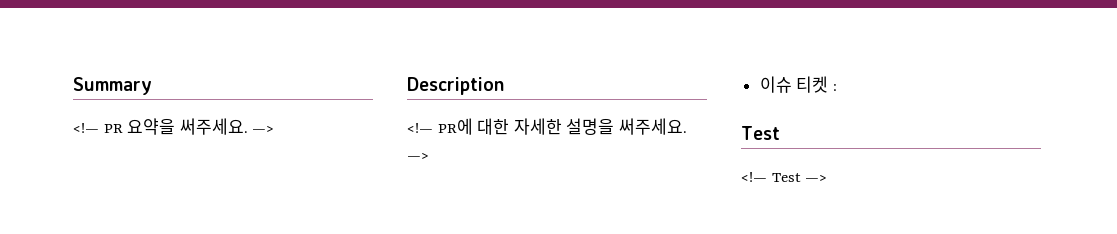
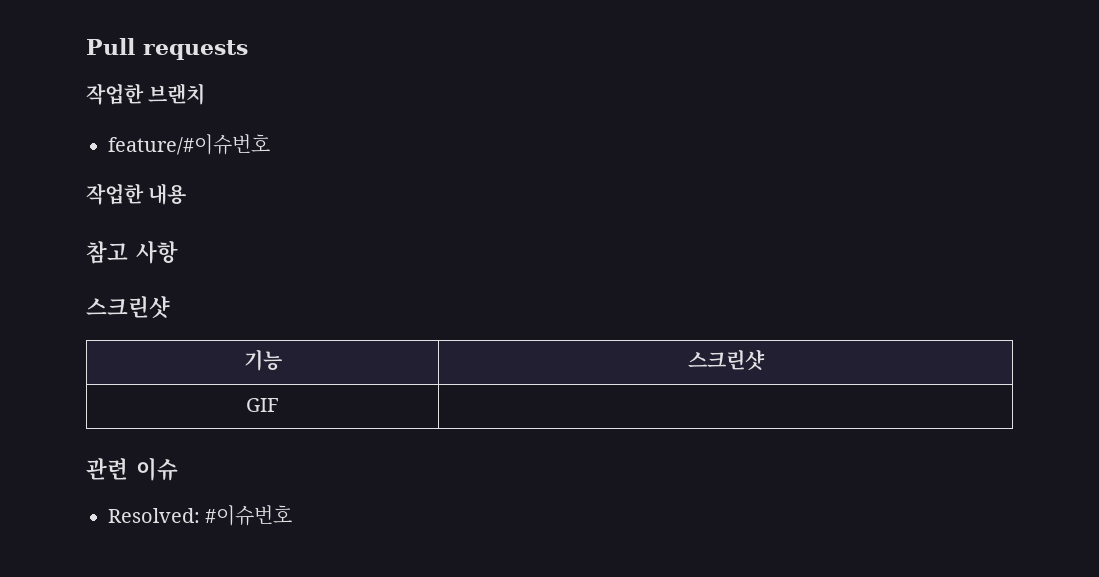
- Summary
- <!— PR 요약을 써주세요. —>
- Description
- <!— PR에 대한 자세한 설명을 써주세요. —>
- 이슈 티켓 :
- Test
- <!— Test —>
+ Pull requests
+ 작업한 브랜치
+ feature/#이슈번호
+ 작업한 내용
+ 참고 사항
+ 스크린샷
+ 기능 | 스크린샷
+ GIF |
+ 관련 이슈
+ Resolved: #이슈번호

